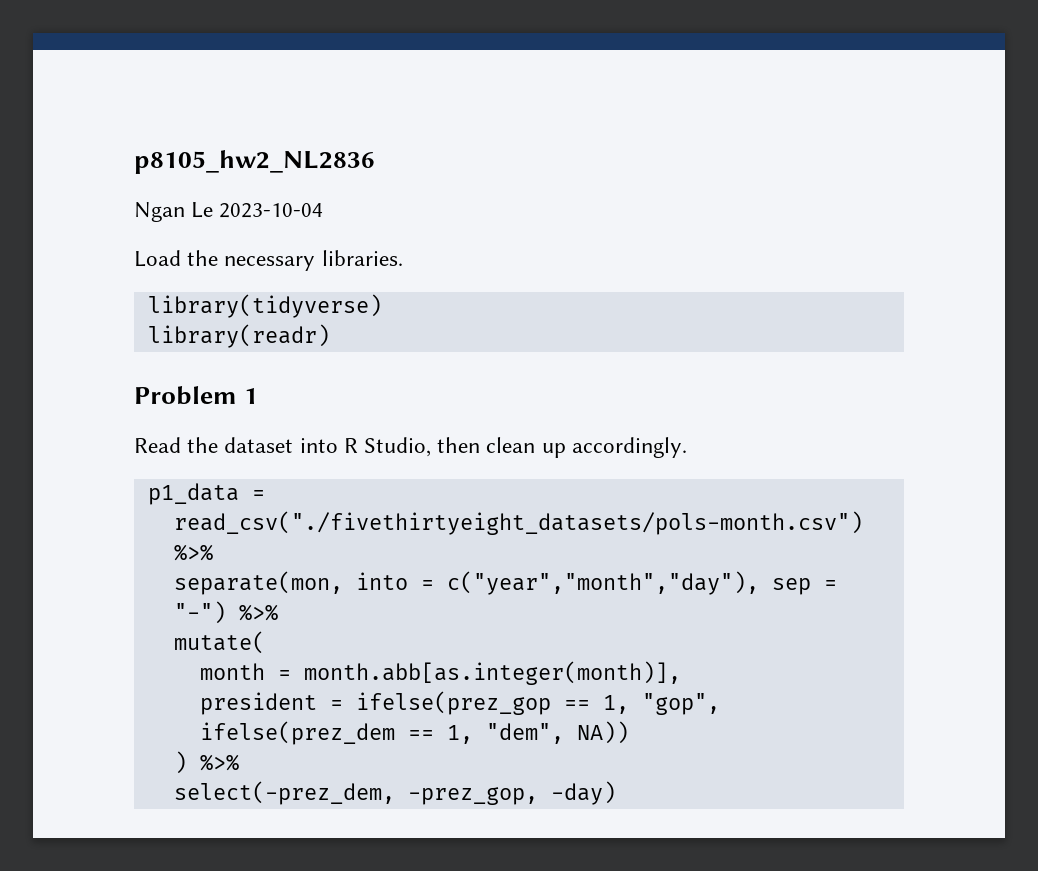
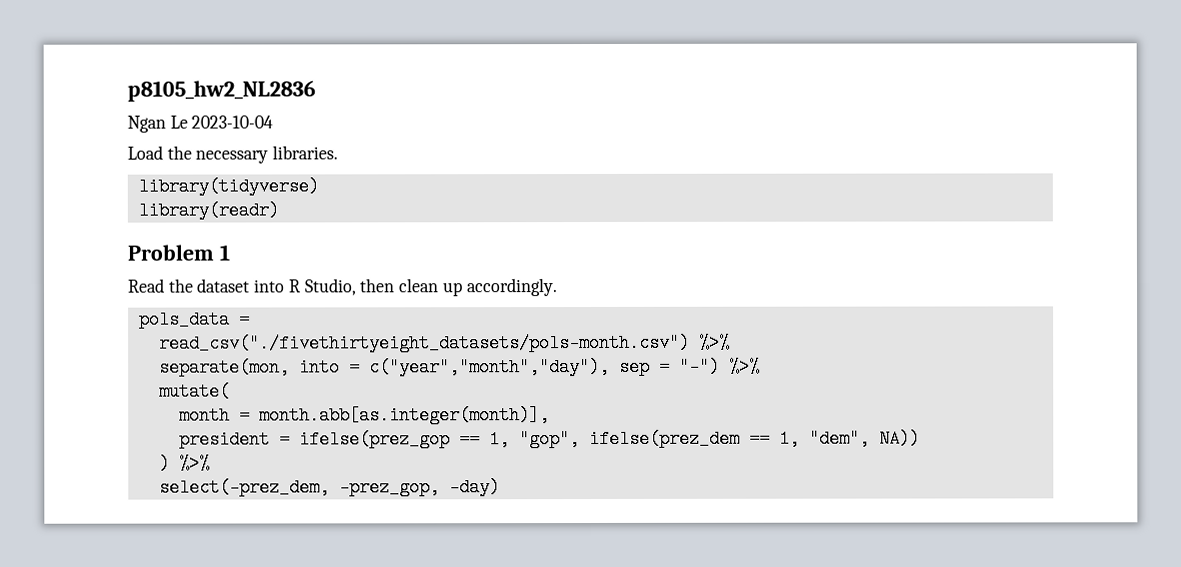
- p1_data =
+ pols_data =

